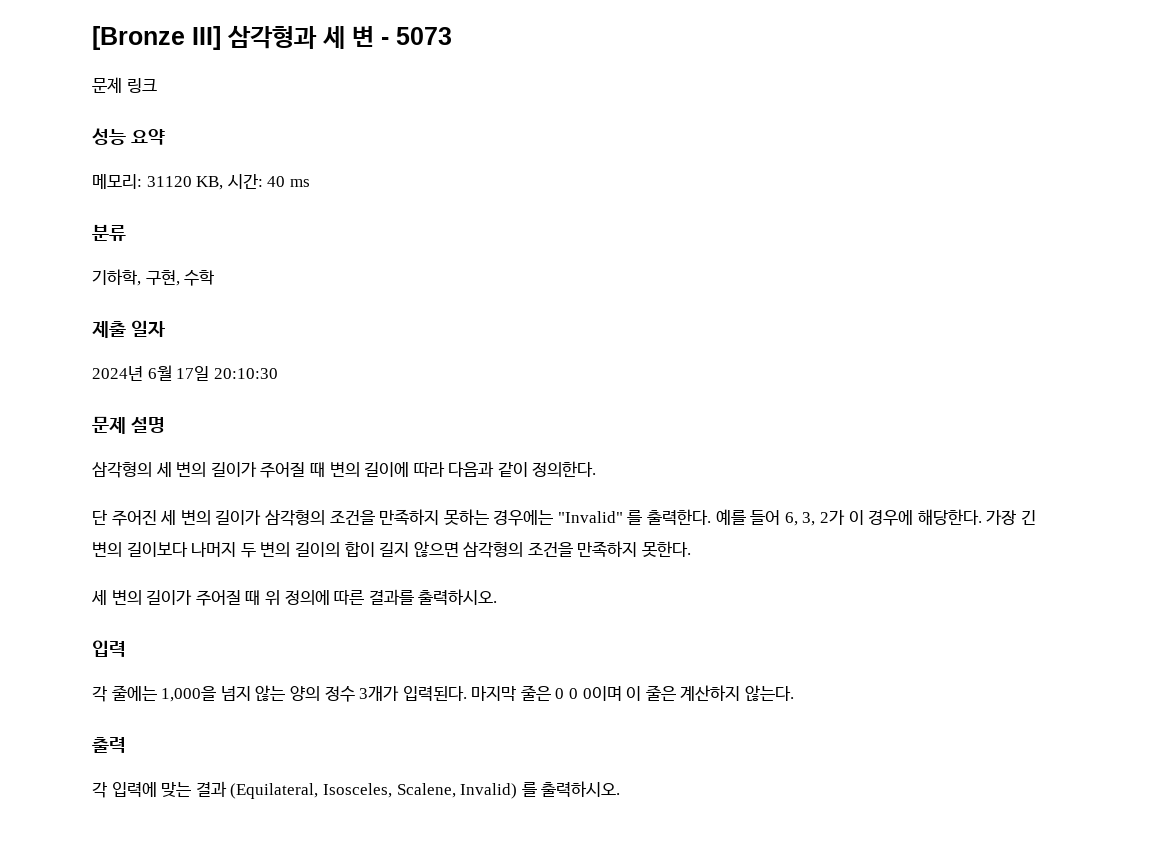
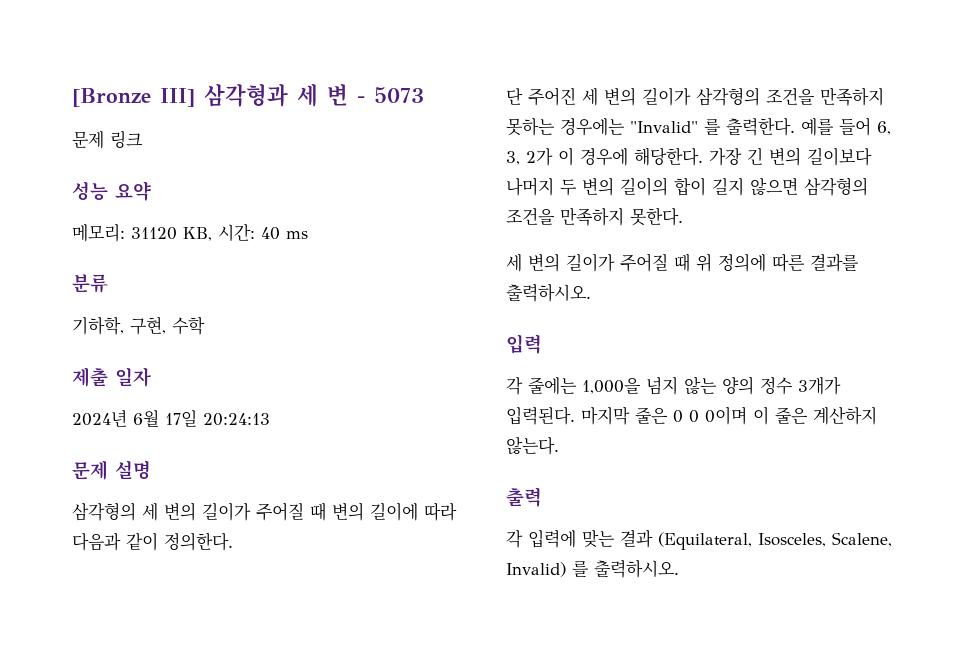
- 2024년 6월 17일 20:10:30
+ 2024년 6월 17일 20:24:13

